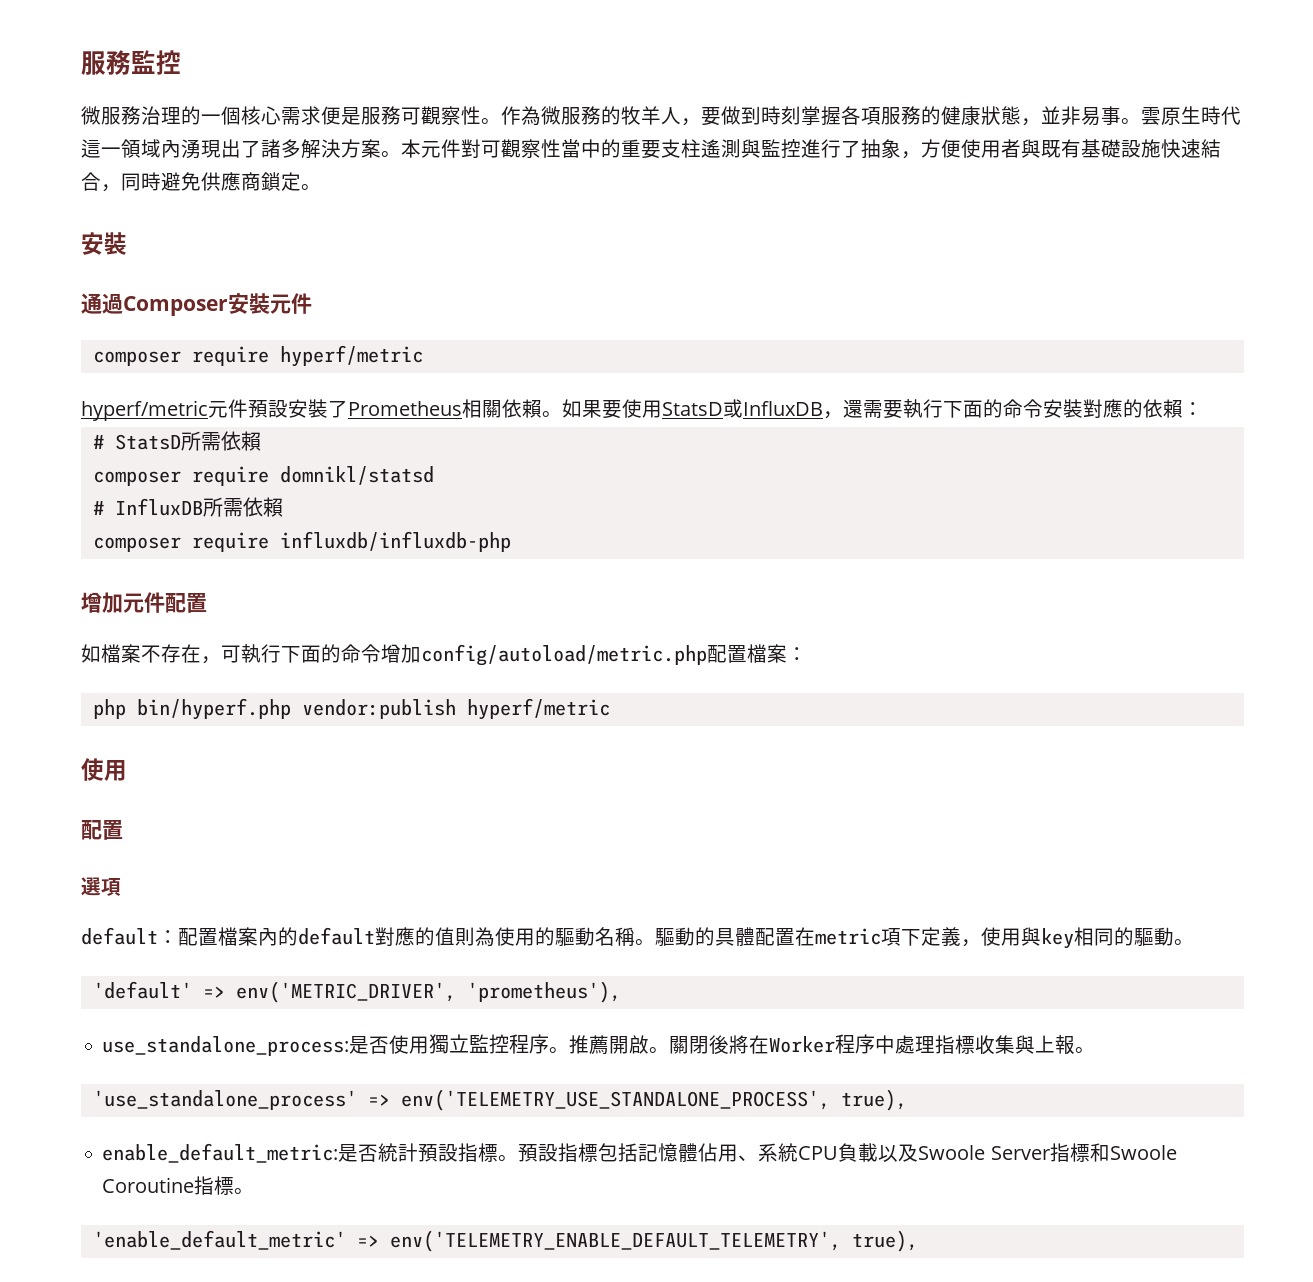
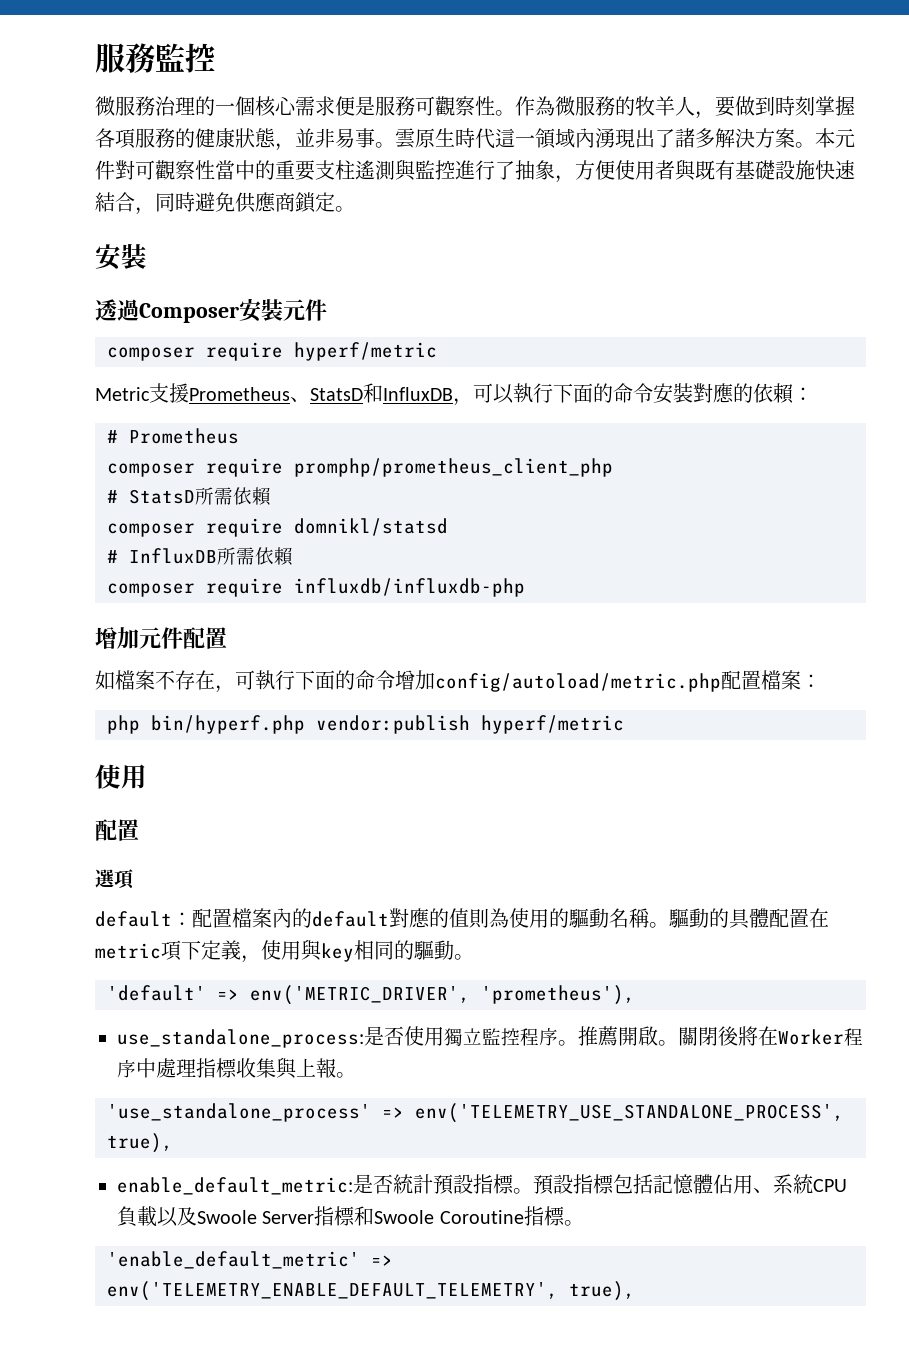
- 通過Composer安裝元件
+ 透過Composer安裝元件
- hyperf/metric元件預設安裝了Prometheus相關依賴。如果要使用StatsD或InfluxDB，還需要執行下面的命令安裝對應的依賴：
+ Metric支援Prometheus、StatsD和InfluxDB，可以執行下面的命令安裝對應的依賴：
+ # Prometheus
+ composer require promphp/prometheus_client_php

